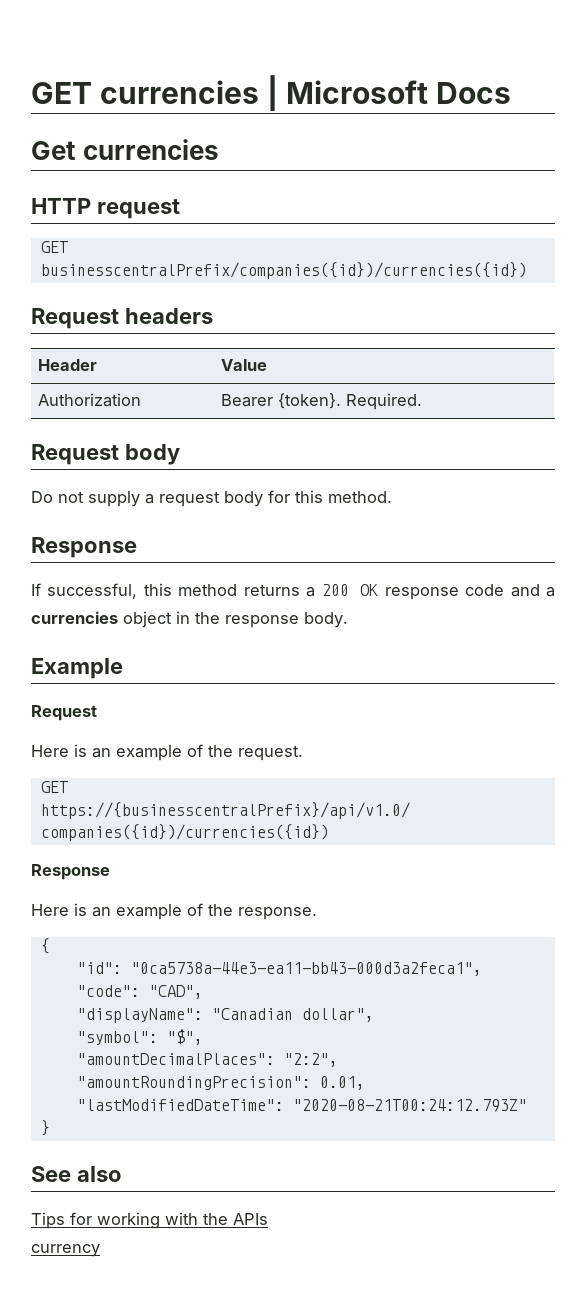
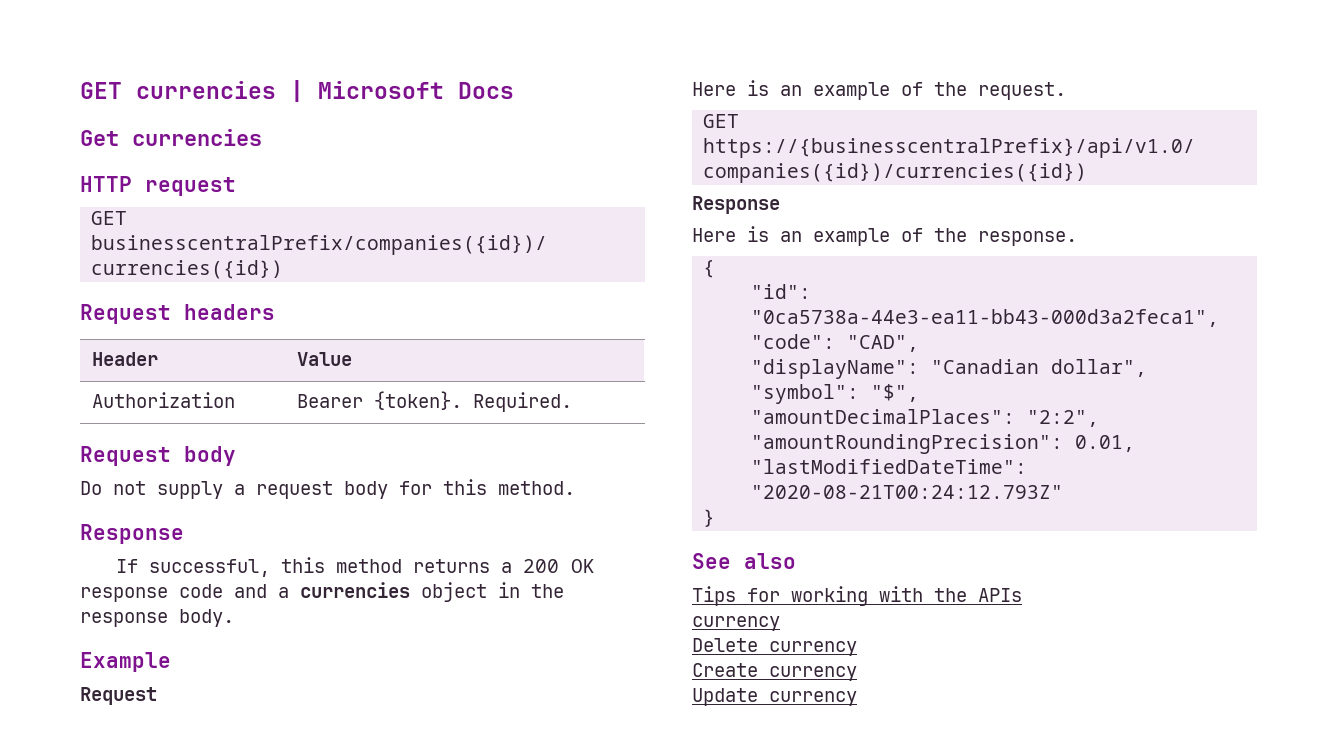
+ Delete currency
+ Create currency
+ Update currency

